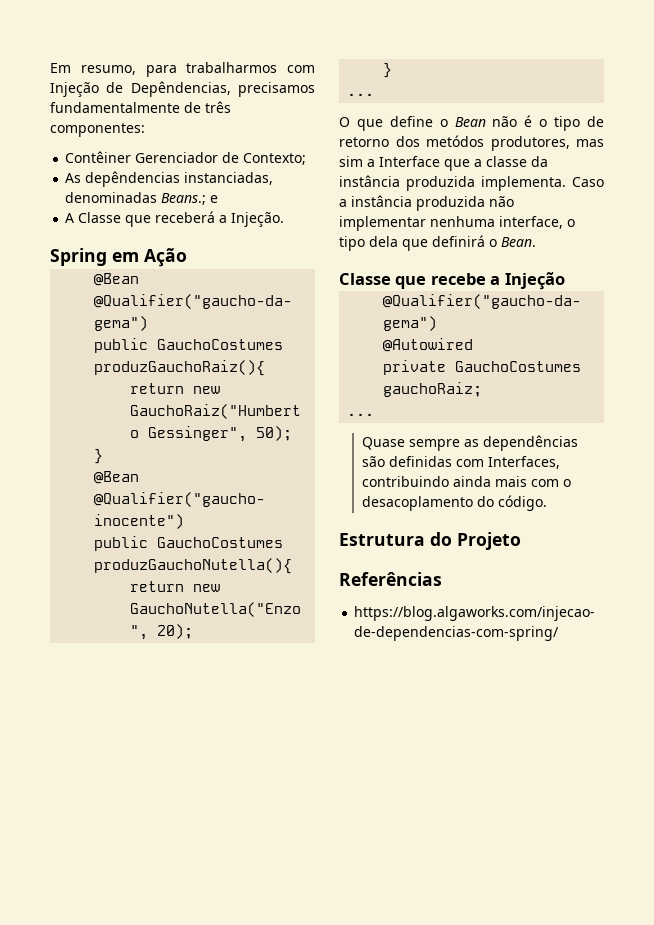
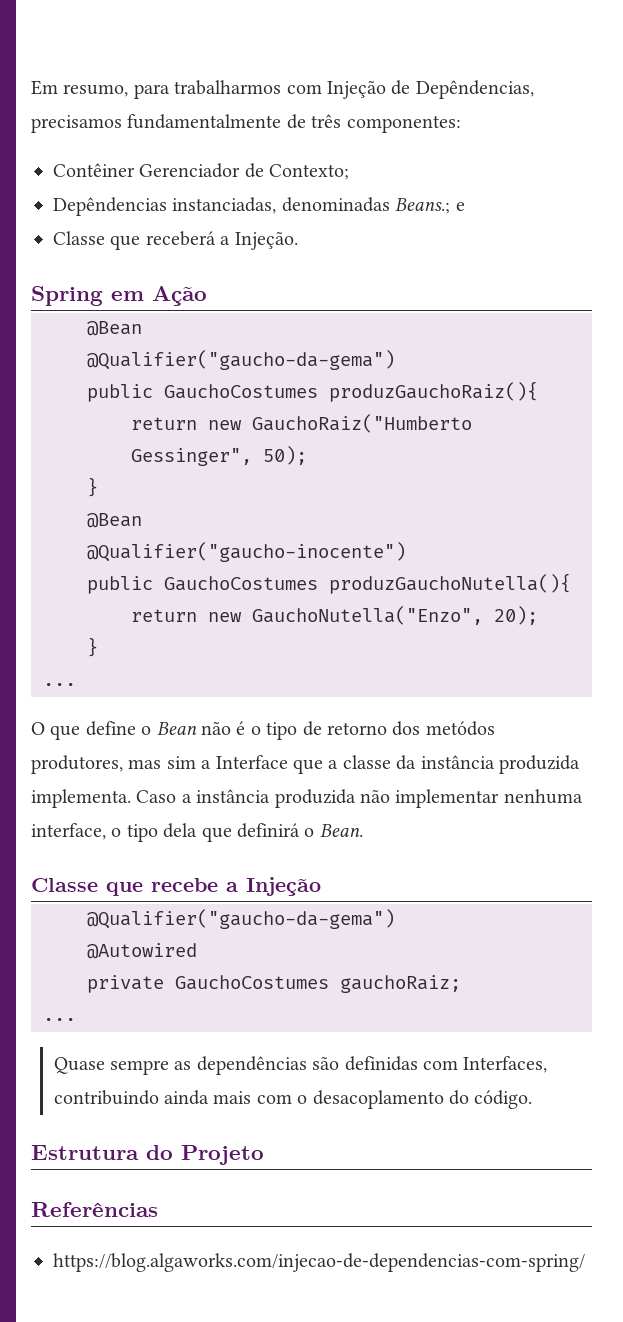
- As depêndencias instanciadas, denominadas Beans.; e
+ Depêndencias instanciadas, denominadas Beans.; e
- A Classe que receberá a Injeção.
+ Classe que receberá a Injeção.

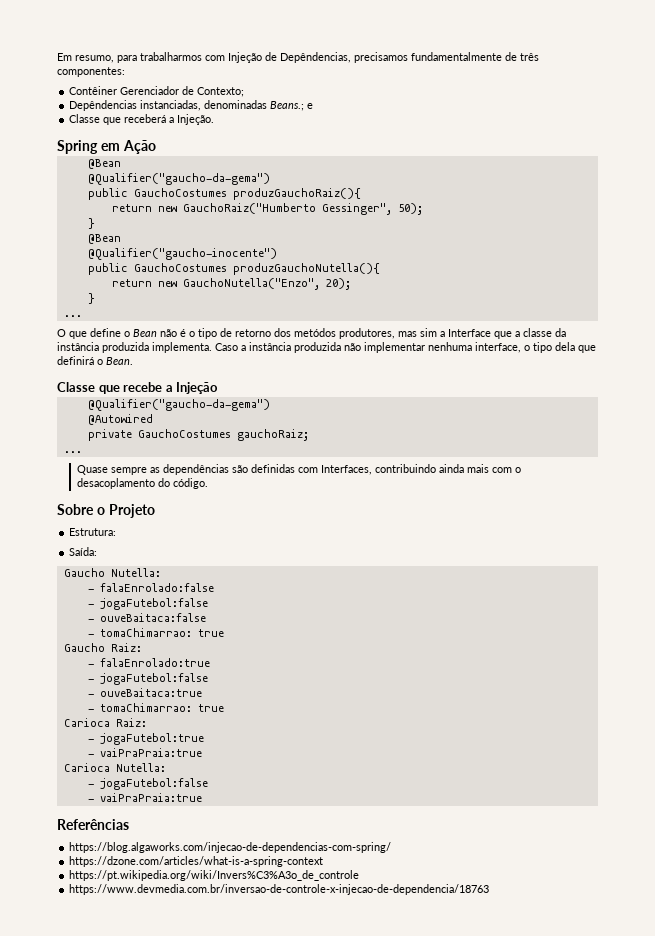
- Estrutura do Projeto
+ Sobre o Projeto
+ Estrutura:
+ Saída:
+ Gaucho Nutella:
+ - falaEnrolado:false
+ - jogaFutebol:false
+ - ouveBaitaca:false
+ - tomaChimarrao: true
+ Gaucho Raiz:
+ - falaEnrolado:true
+ - jogaFutebol:false
+ - ouveBaitaca:true
+ - tomaChimarrao: true
+ Carioca Raiz:
+ - jogaFutebol:true
+ - vaiPraPraia:true
+ Carioca Nutella:
+ - jogaFutebol:false
+ - vaiPraPraia:true
+ https://dzone.com/articles/what-is-a-spring-context
+ https://pt.wikipedia.org/wiki/Invers%C3%A3o_de_controle
+ https://www.devmedia.com.br/inversao-de-controle-x-injecao-de-dependencia/18763

